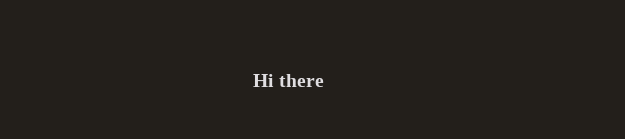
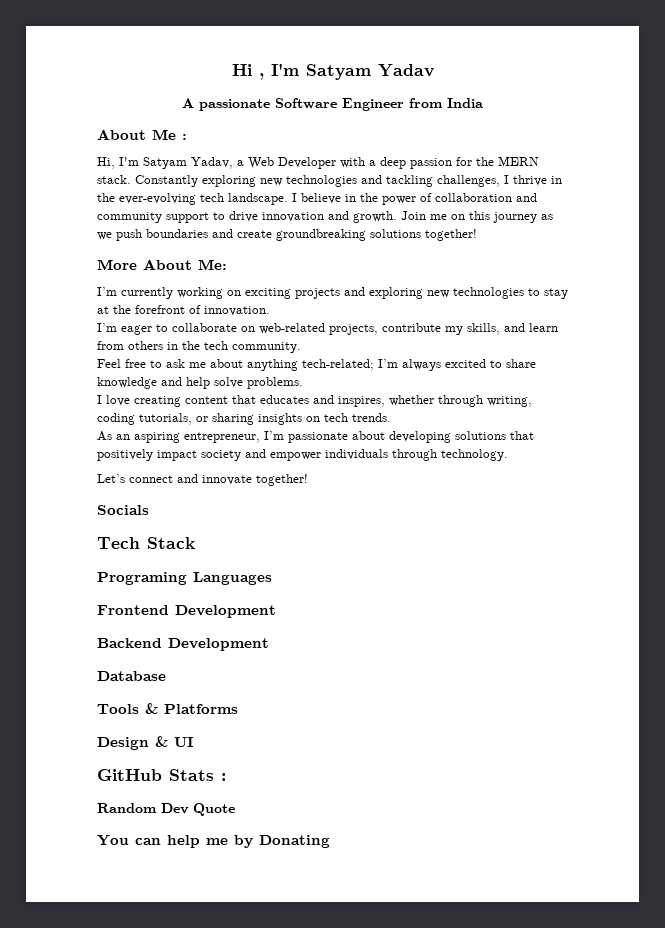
- Hi there
+ Hi , I'm Satyam Yadav
+ A passionate Software Engineer from India
+ About Me :
+ Hi, I'm Satyam Yadav, a Web Developer with a deep passion for the MERN stack. Constantly exploring new technologies and tackling challenges, I thrive in the ever-evolving tech landscape. I believe in the power of collaboration and community support to drive innovation and growth. Join me on this journey as we push boundaries and create groundbreaking solutions together!
+ More About Me:
+ I’m currently working on exciting projects and exploring new technologies to stay at the forefront of innovation.
+ I’m eager to collaborate on web-related projects, contribute my skills, and learn from others in the tech community.
+ Feel free to ask me about anything tech-related; I’m always excited to share knowledge and help solve problems.
+ I love creating content that educates and inspires, whether through writing, coding tutorials, or sharing insights on tech trends.
+ As an aspiring entrepreneur, I’m passionate about developing solutions that positively impact society and empower individuals through technology.
+ Let’s connect and innovate together!
+ Socials
+ Tech Stack
+ Programing Languages
+ Frontend Development
+ Backend Development
+ Database
+ Tools & Platforms
+ Design & UI
+ GitHub Stats :
+ Random Dev Quote
+ You can help me by Donating

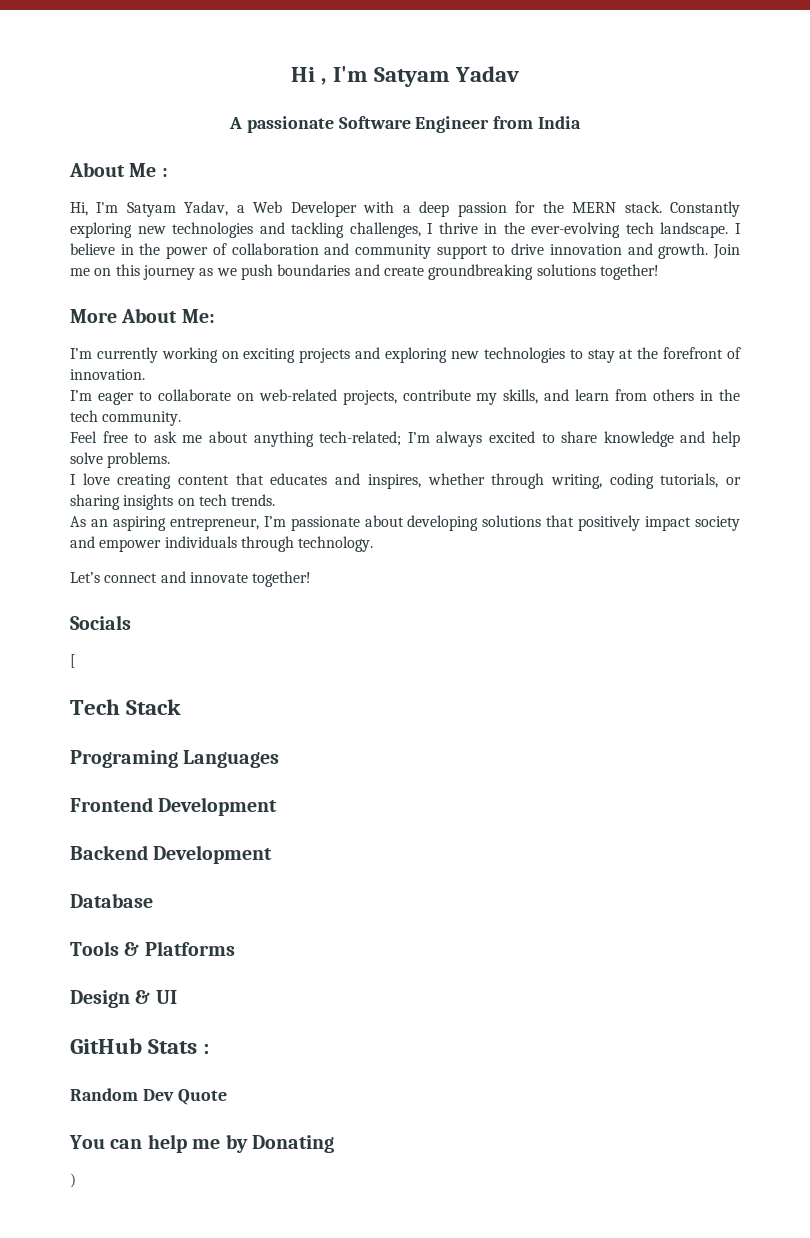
+ [
+ )

